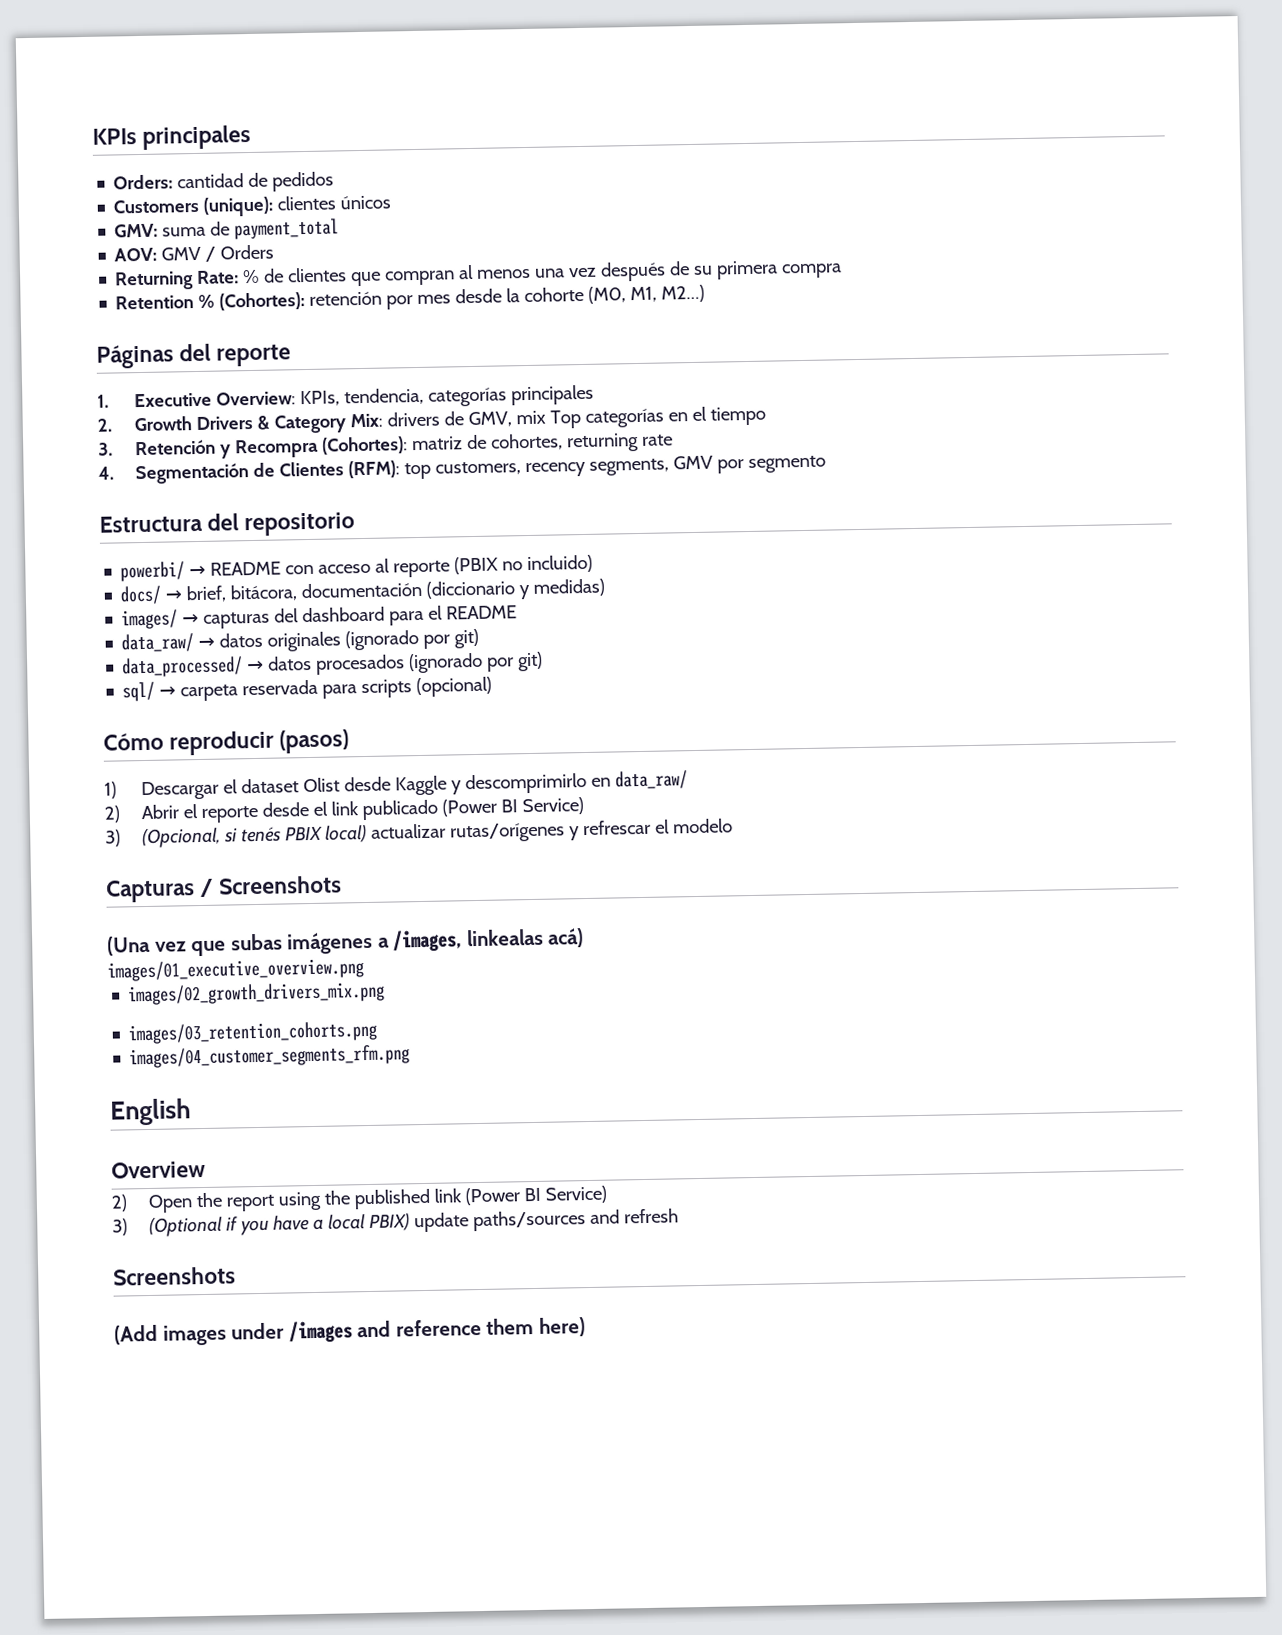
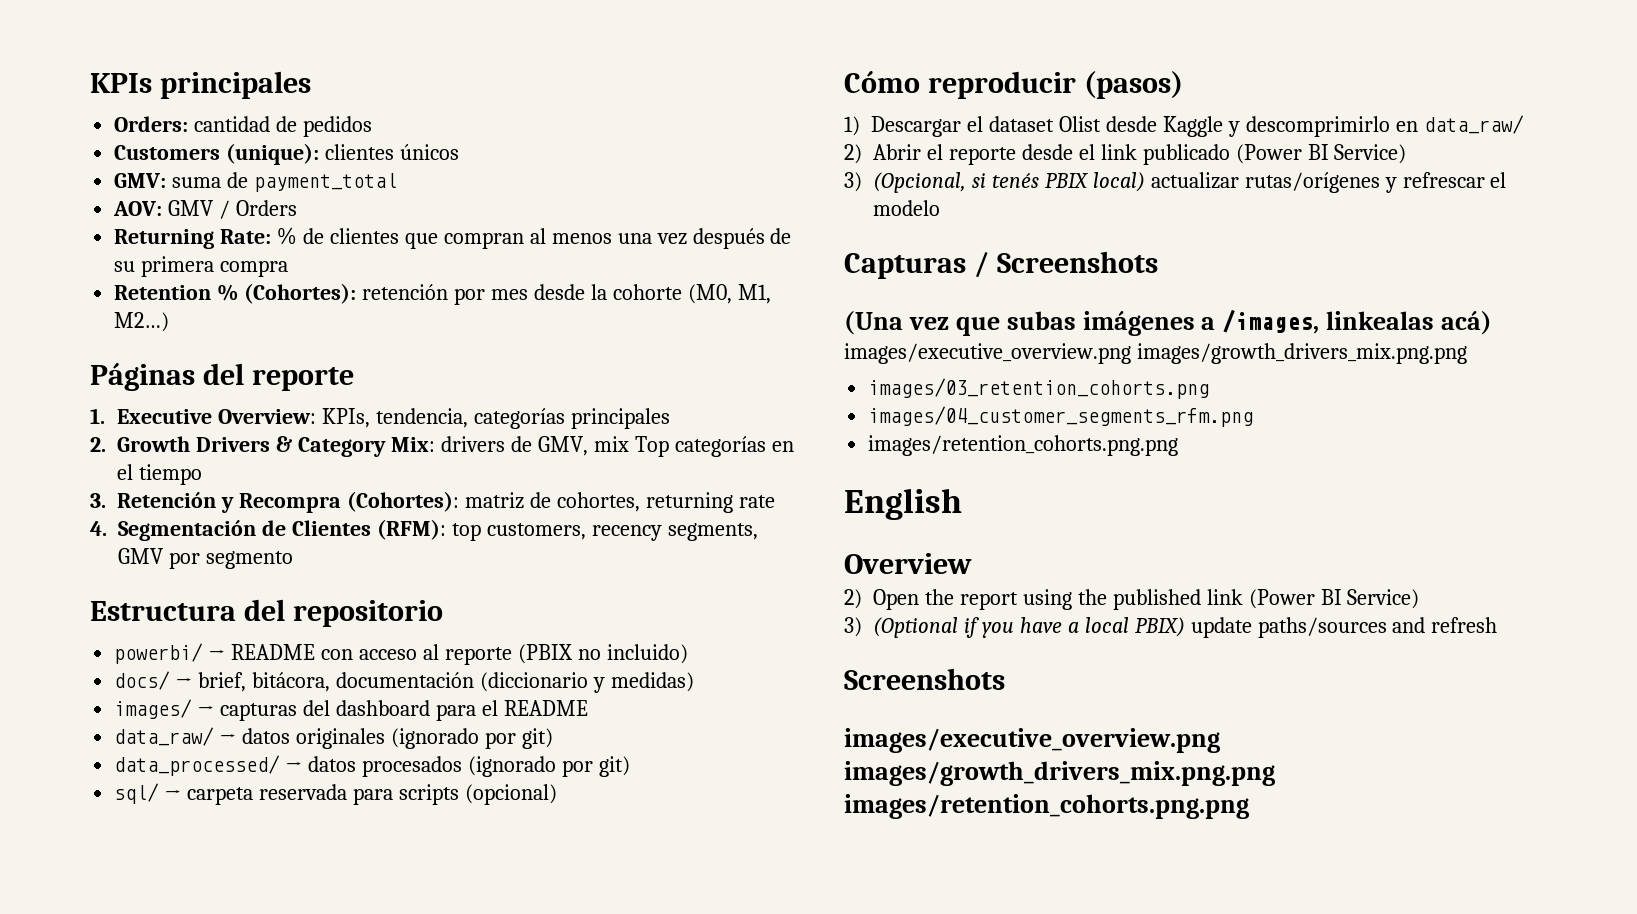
  (Una vez que subas imágenes a /images, linkealas acá)
- images/01_executive_overview.png
- images/02_growth_drivers_mix.png
+ images/executive_overview.png images/growth_drivers_mix.png.png
  images/04_customer_segments_rfm.png
+ images/retention_cohorts.png.png
- (Add images under /images and reference them here)
+ images/executive_overview.png images/growth_drivers_mix.png.png images/retention_cohorts.png.png

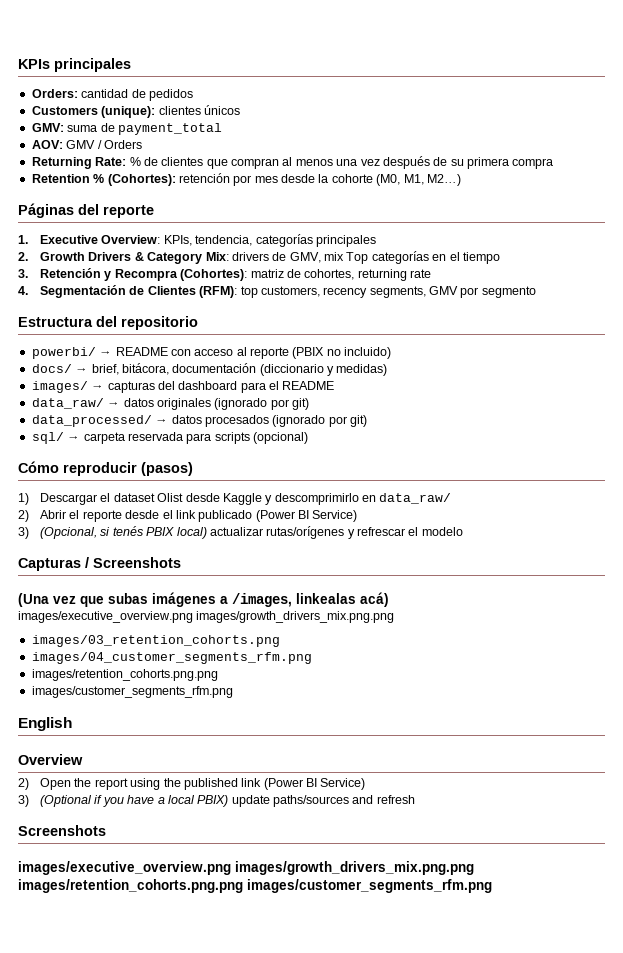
  images/04_customer_segments_rfm.png
  images/retention_cohorts.png.png
+ images/customer_segments_rfm.png
- images/executive_overview.png images/growth_drivers_mix.png.png images/retention_cohorts.png.png
+ images/executive_overview.png images/growth_drivers_mix.png.png images/retention_cohorts.png.png images/customer_segments_rfm.png

